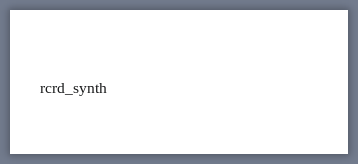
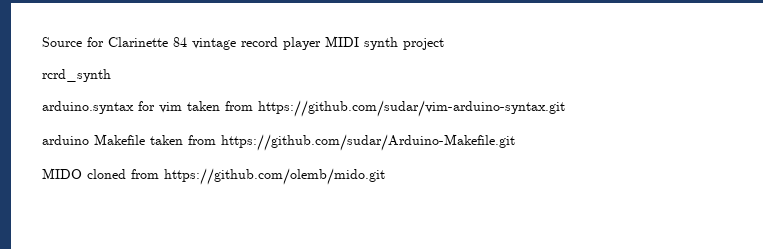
+ Source for Clarinette 84 vintage record player MIDI synth project
  rcrd_synth
+ arduino.syntax for vim taken from https://github.com/sudar/vim-arduino-syntax.git
+ arduino Makefile taken from https://github.com/sudar/Arduino-Makefile.git
+ MIDO cloned from https://github.com/olemb/mido.git

